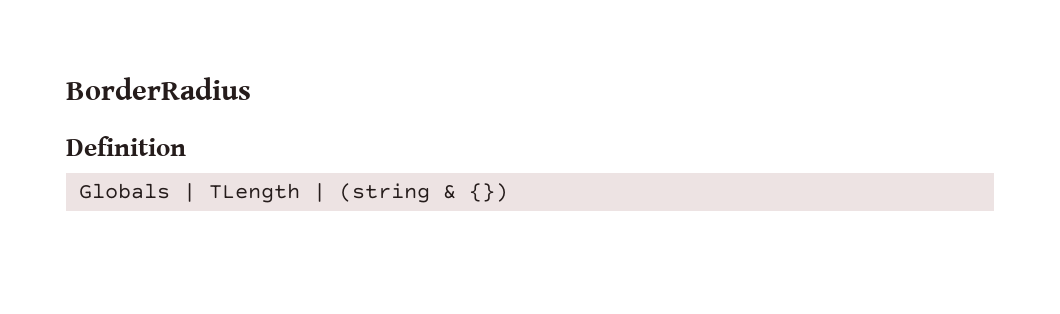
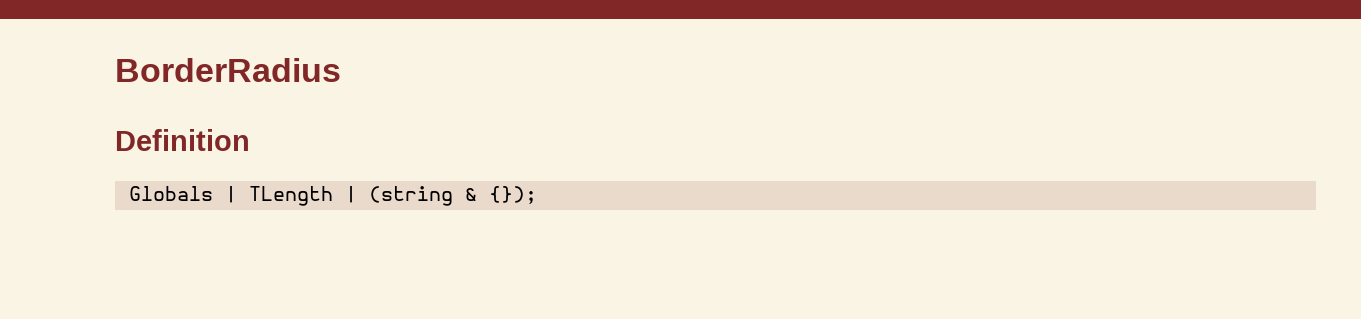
- Globals | TLength | (string & {})
+ Globals | TLength | (string & {});

